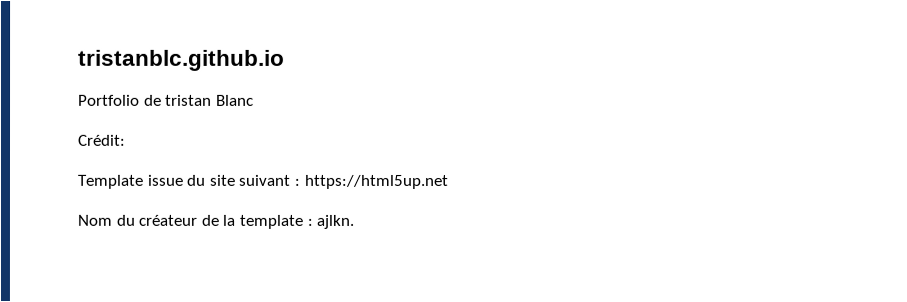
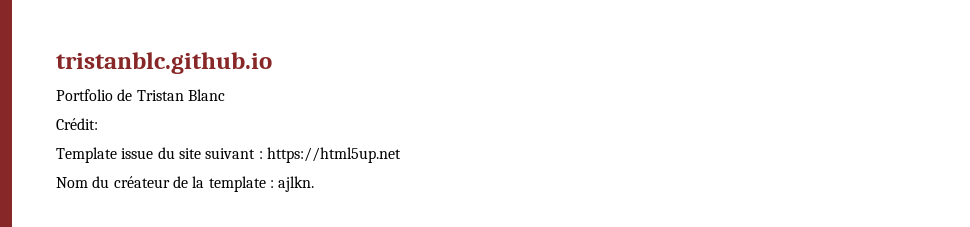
- Portfolio de tristan Blanc
+ Portfolio de Tristan Blanc

